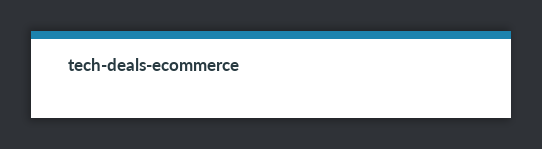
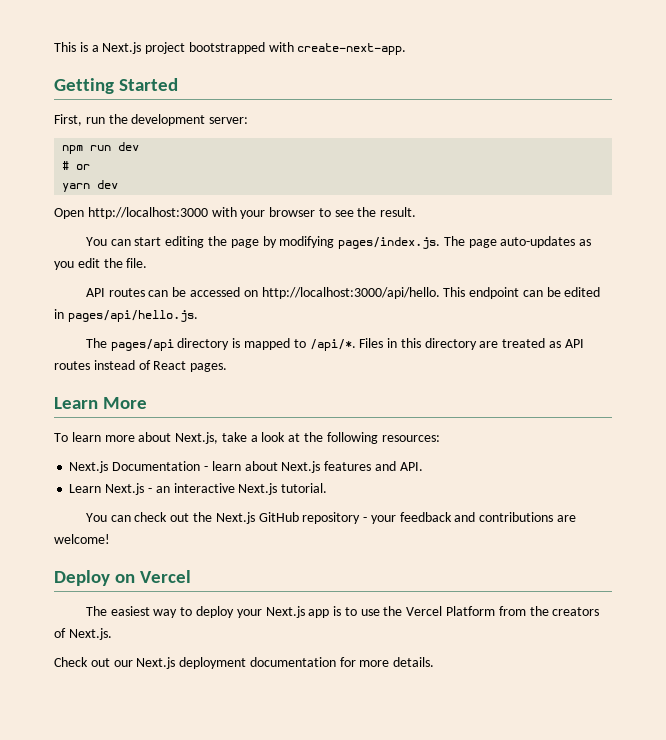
- tech-deals-ecommerce
+ This is a Next.js project bootstrapped with create-next-app.
+ Getting Started
+ First, run the development server:
+ npm run dev
+ # or
+ yarn dev
+ Open http://localhost:3000 with your browser to see the result.
+ You can start editing the page by modifying pages/index.js. The page auto-updates as you edit the file.
+ API routes can be accessed on http://localhost:3000/api/hello. This endpoint can be edited in pages/api/hello.js.
+ The pages/api directory is mapped to /api/*. Files in this directory are treated as API routes instead of React pages.
+ Learn More
+ To learn more about Next.js, take a look at the following resources:
+ Next.js Documentation - learn about Next.js features and API.
+ Learn Next.js - an interactive Next.js tutorial.
+ You can check out the Next.js GitHub repository - your feedback and contributions are welcome!
+ Deploy on Vercel
+ The easiest way to deploy your Next.js app is to use the Vercel Platform from the creators of Next.js.
+ Check out our Next.js deployment documentation for more details.

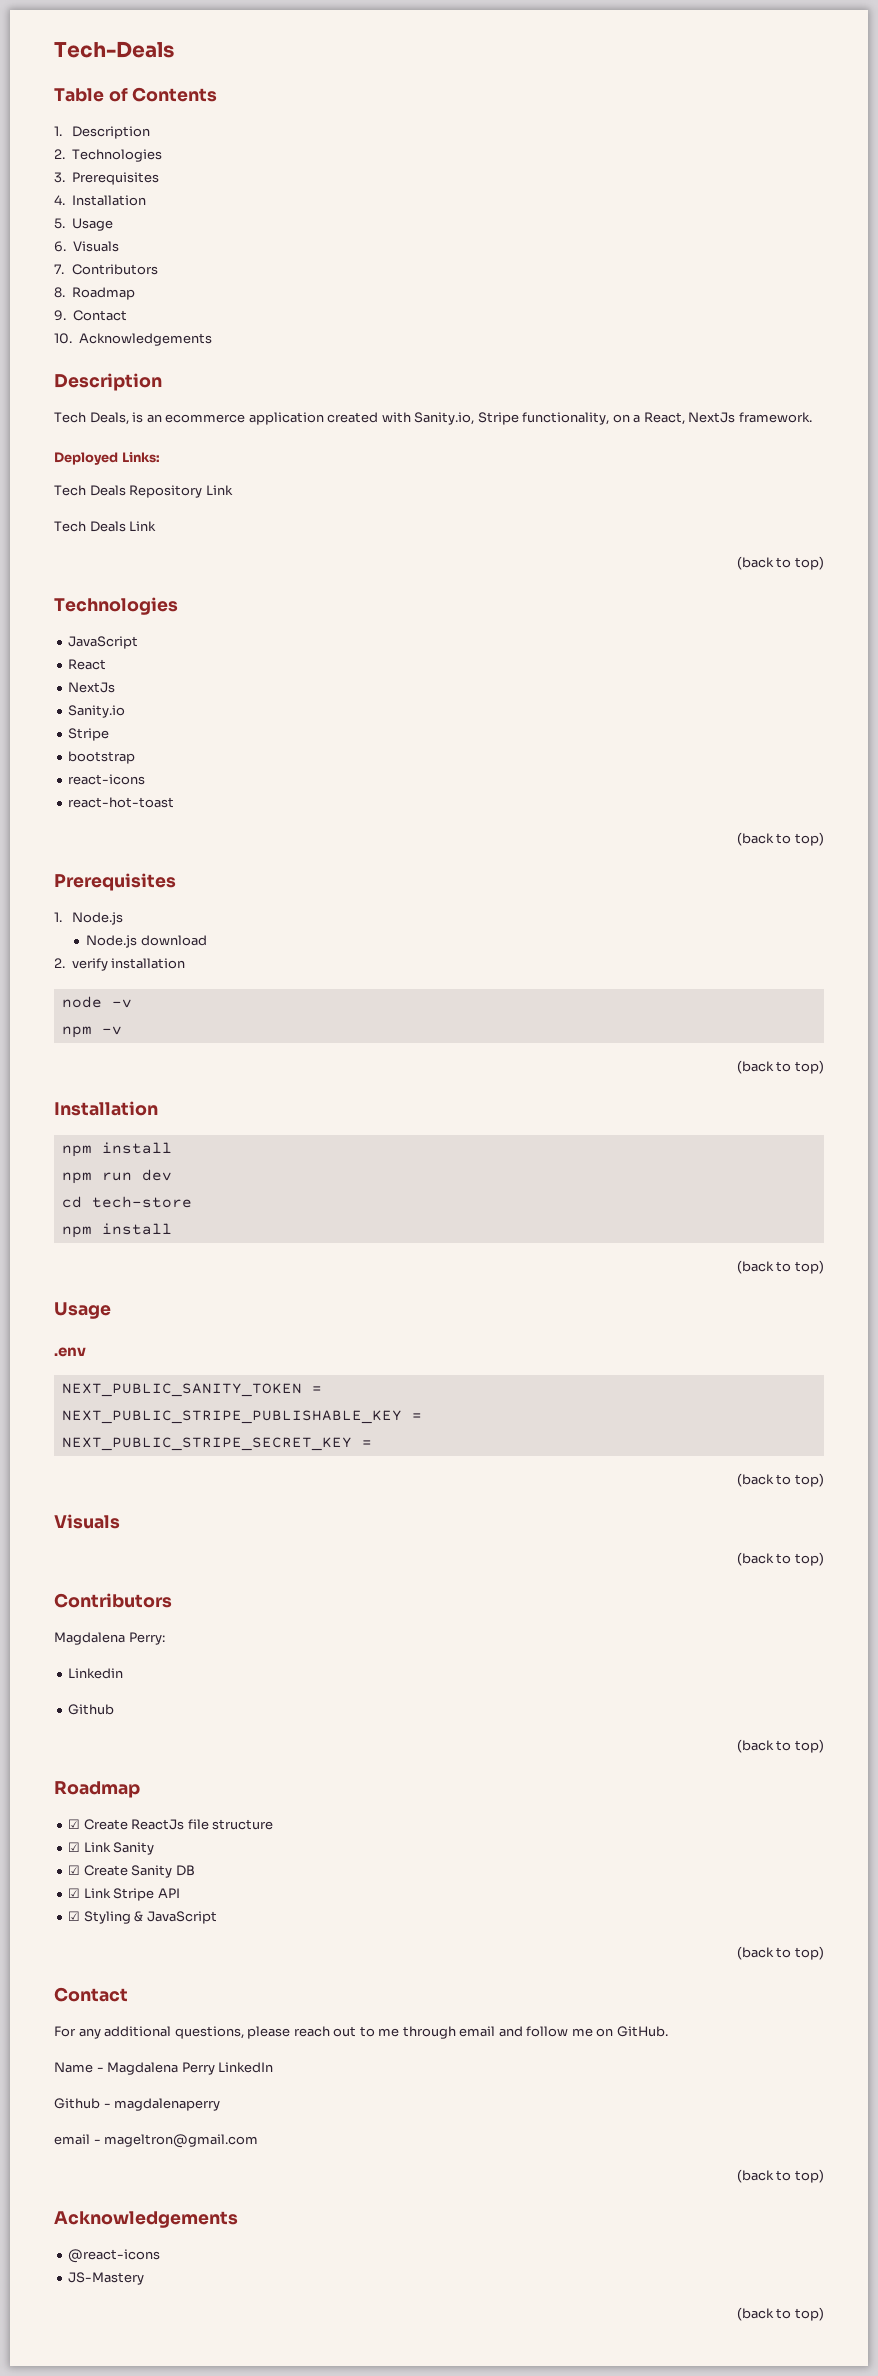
- This is a Next.js project bootstrapped with create-next-app.
- Getting Started
- First, run the development server:
+ Tech-Deals
+ Table of Contents
+ 1. Description
+ 2. Technologies
+ 3. Prerequisites
+ 4. Installation
+ 5. Usage
+ 6. Visuals
+ 7. Contributors
+ 8. Roadmap
+ 9. Contact
+ 10. Acknowledgements
+ Description
+ Tech Deals, is an ecommerce application created with Sanity.io, Stripe functionality, on a React, NextJs framework.
+ Deployed Links:
+ Tech Deals Repository Link
+ Tech Deals Link
+ (back to top)
+ Technologies
+ JavaScript
+ React
+ NextJs
+ Sanity.io
+ Stripe
+ bootstrap
+ react-icons
+ react-hot-toast
+ (back to top)
+ Prerequisites
+ 1. Node.js
+ Node.js download
+ 2. verify installation
+ node -v
+ npm -v
+ (back to top)
+ Installation
+ npm install
  npm run dev
- # or
- yarn dev
- Open http://localhost:3000 with your browser to see the result.
- You can start editing the page by modifying pages/index.js. The page auto-updates as you edit the file.
- API routes can be accessed on http://localhost:3000/api/hello. This endpoint can be edited in pages/api/hello.js.
- The pages/api directory is mapped to /api/*. Files in this directory are treated as API routes instead of React pages.
- Learn More
- To learn more about Next.js, take a look at the following resources:
- Next.js Documentation - learn about Next.js features and API.
- Learn Next.js - an interactive Next.js tutorial.
- You can check out the Next.js GitHub repository - your feedback and contributions are welcome!
- Deploy on Vercel
- The easiest way to deploy your Next.js app is to use the Vercel Platform from the creators of Next.js.
- Check out our Next.js deployment documentation for more details.
+ cd tech-store
+ npm install
+ (back to top)
+ Usage
+ .env
+ NEXT_PUBLIC_SANITY_TOKEN =
+ NEXT_PUBLIC_STRIPE_PUBLISHABLE_KEY =
+ NEXT_PUBLIC_STRIPE_SECRET_KEY =
+ (back to top)
+ Visuals
+ (back to top)
+ Contributors
+ Magdalena Perry:
+ Linkedin
+ Github
+ (back to top)
+ Roadmap
+ ☑ Create ReactJs file structure
+ ☑ Link Sanity
+ ☑ Create Sanity DB
+ ☑ Link Stripe API
+ ☑ Styling & JavaScript
+ (back to top)
+ Contact
+ For any additional questions, please reach out to me through email and follow me on GitHub.
+ Name - Magdalena Perry LinkedIn
+ Github - magdalenaperry
+ email - mageltron@gmail.com
+ (back to top)
+ Acknowledgements
+ @react-icons
+ JS-Mastery
+ (back to top)

